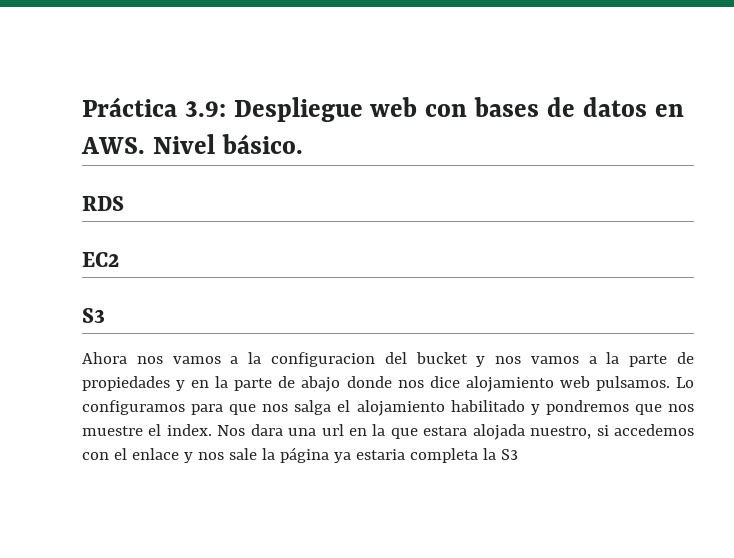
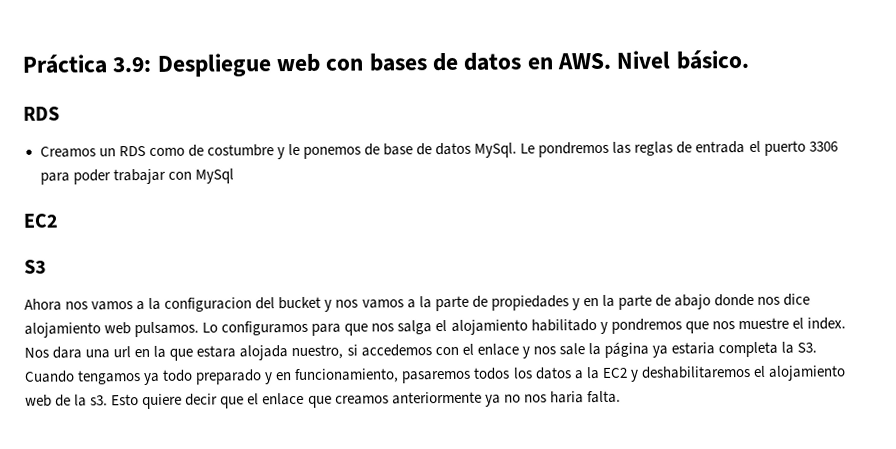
+ Creamos un RDS como de costumbre y le ponemos de base de datos MySql. Le pondremos las reglas de entrada el puerto 3306 para poder trabajar con MySql
- Nos dara una url en la que estara alojada nuestro, si accedemos con el enlace y nos sale la página ya estaria completa la S3
+ Nos dara una url en la que estara alojada nuestro, si accedemos con el enlace y nos sale la página ya estaria completa la S3. Cuando tengamos ya todo preparado y en funcionamiento, pasaremos todos los datos a la EC2 y deshabilitaremos el alojamiento web de la s3. Esto quiere decir que el enlace que creamos anteriormente ya no nos haria falta.

